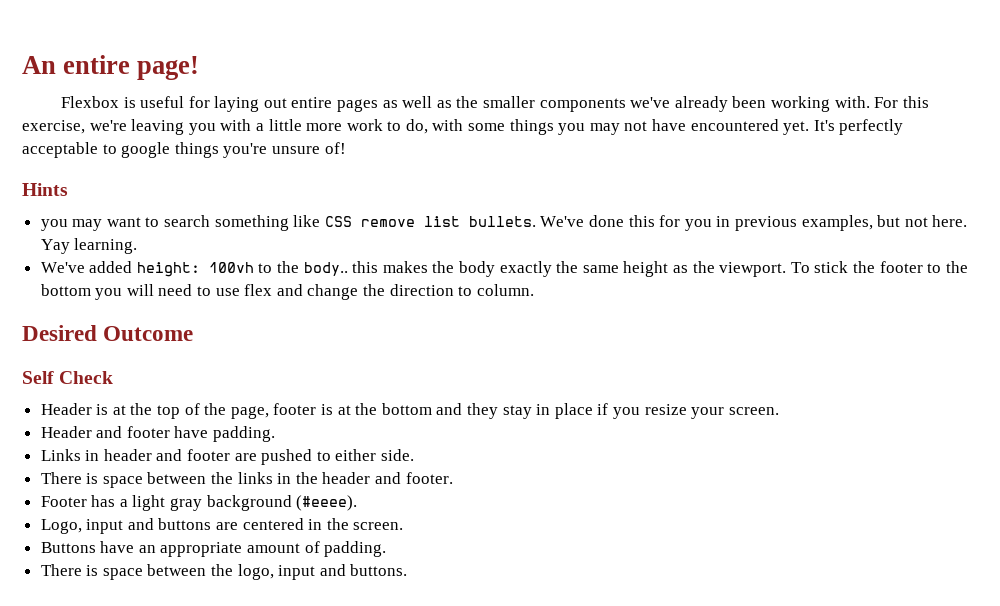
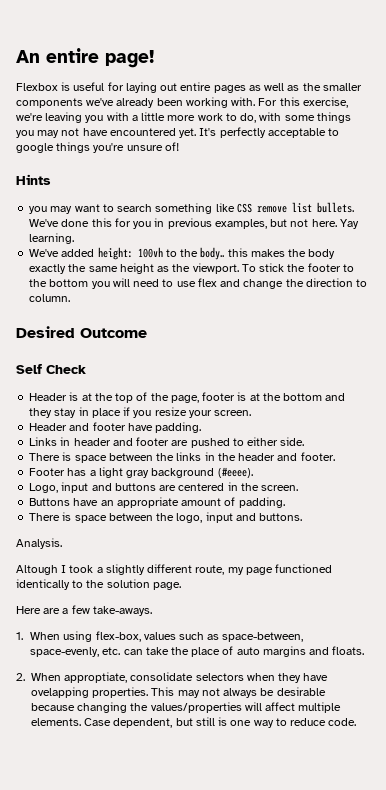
+ Analysis.
+ Altough I took a slightly different route, my page functioned identically to the solution page.
+ Here are a few take-aways.
+ 1. When using flex-box, values such as space-between, space-evenly, etc. can take the place of auto margins and floats.
+ 2. When approptiate, consolidate selectors when they have ovelapping properties. This may not always be desirable because changing the values/properties will affect multiple elements. Case dependent, but still is one way to reduce code.

